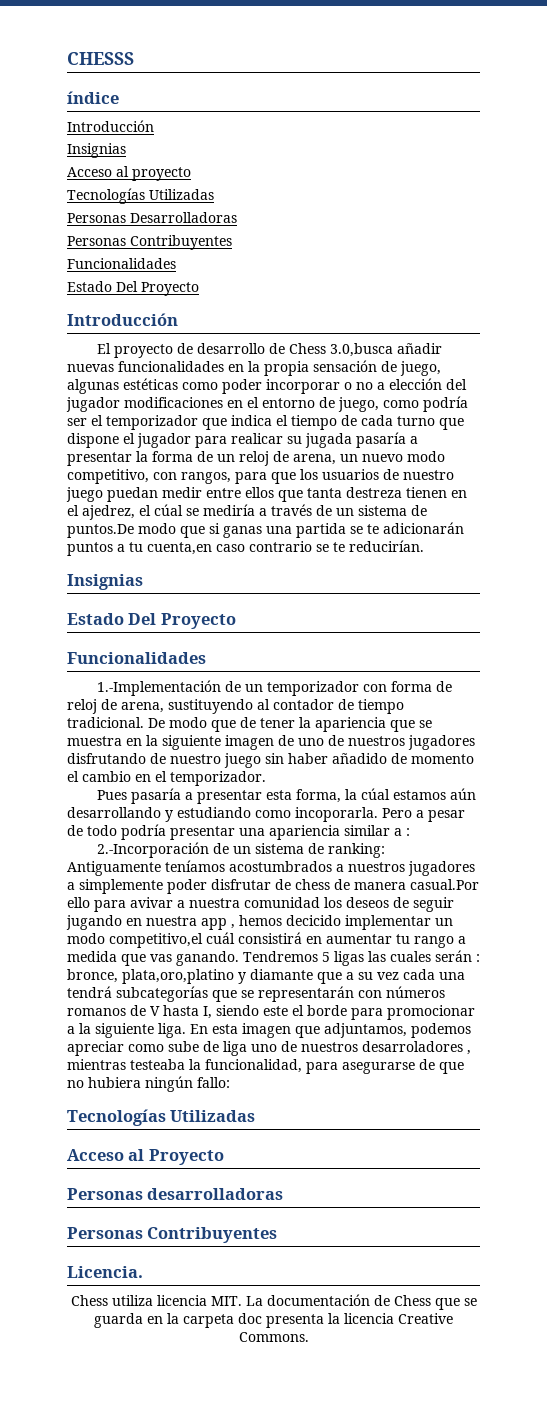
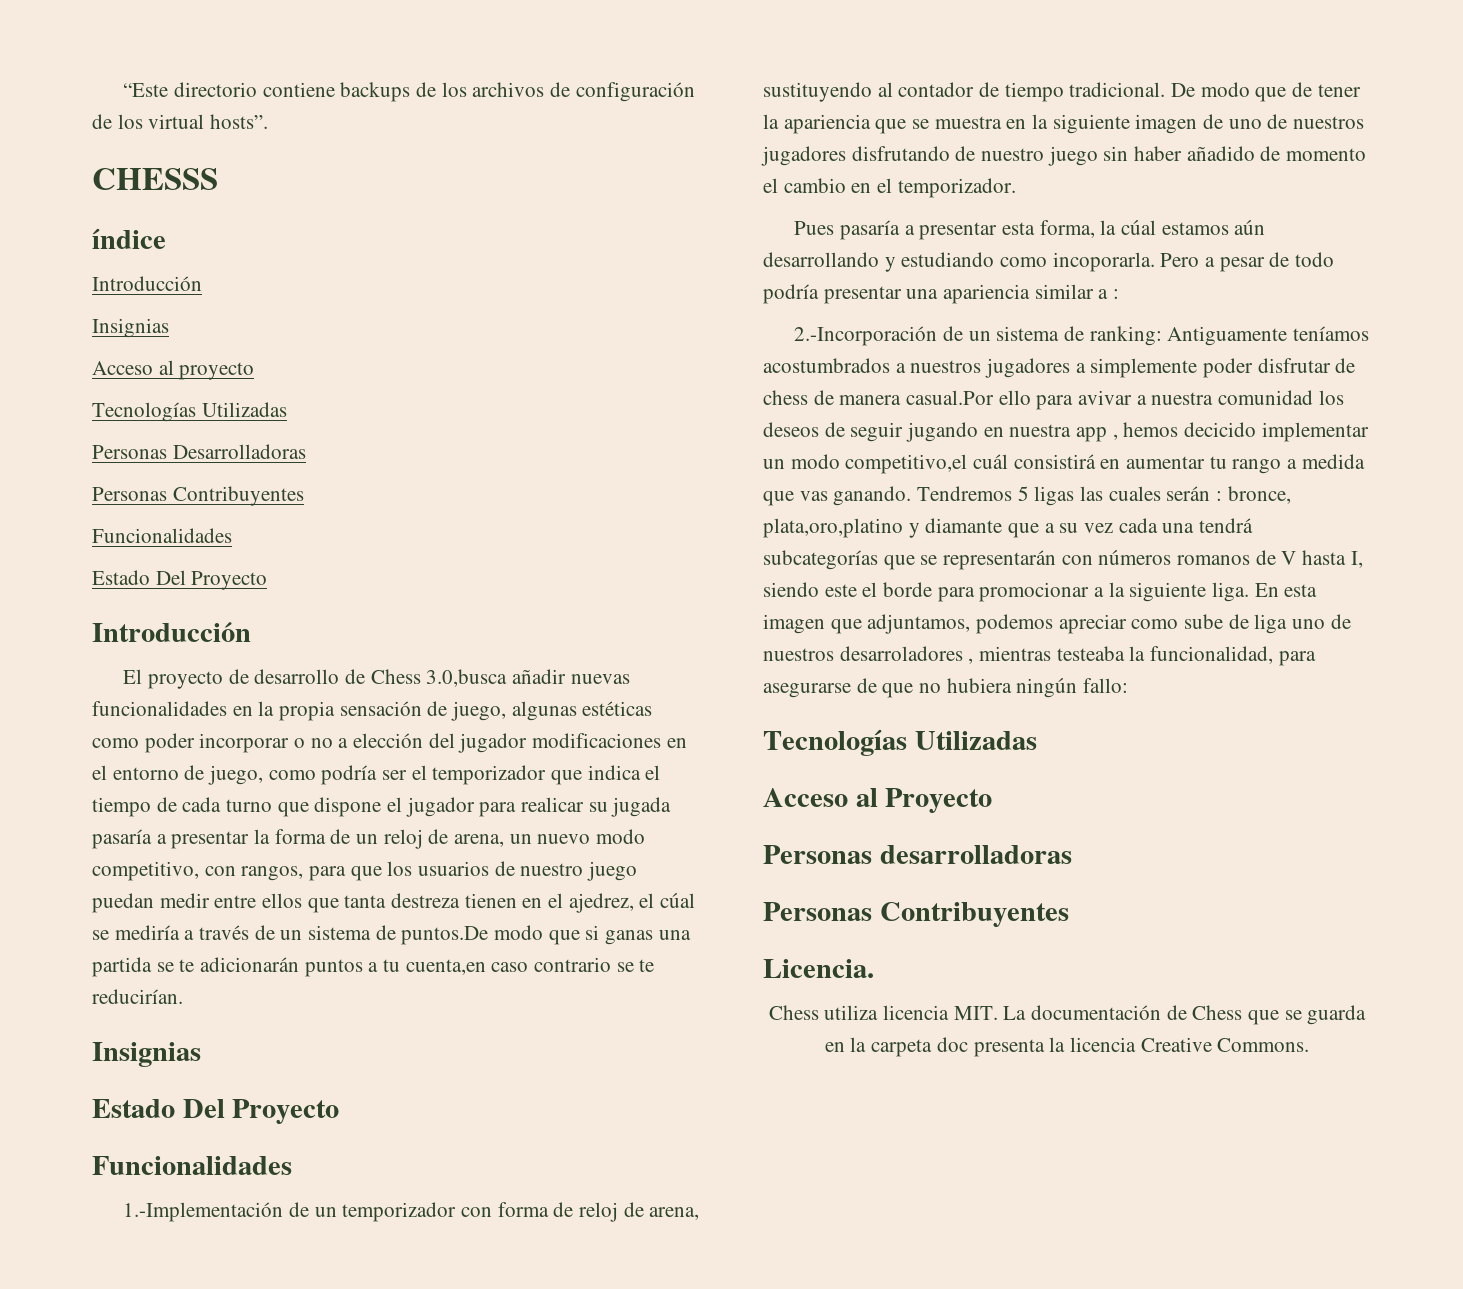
+ “Este directorio contiene backups de los archivos de configuración de los virtual hosts”.

